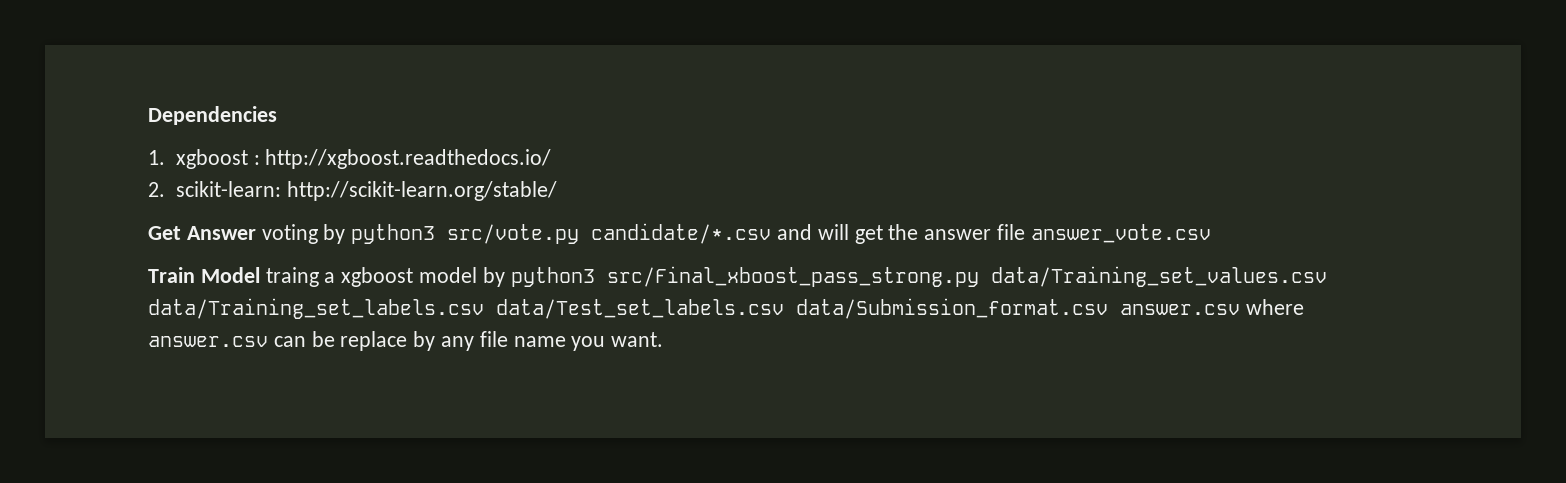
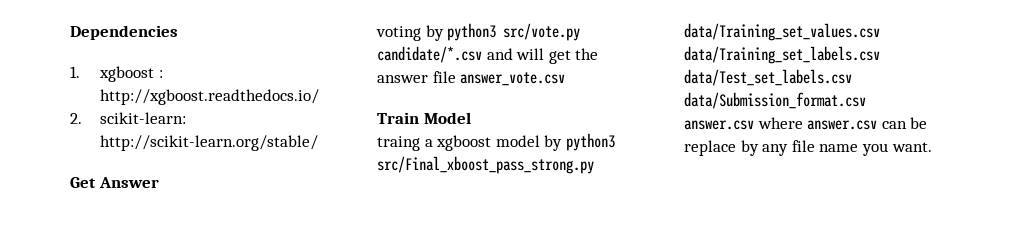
- Get Answer voting by python3 src/vote.py candidate/*.csv and will get the answer file answer_vote.csv
+ Get Answer
+ voting by python3 src/vote.py candidate/*.csv and will get the answer file answer_vote.csv
- Train Model traing a xgboost model by python3 src/Final_xboost_pass_strong.py data/Training_set_values.csv data/Training_set_labels.csv data/Test_set_labels.csv data/Submission_format.csv answer.csv where answer.csv can be replace by any file name you want.
+ Train Model
+ traing a xgboost model by python3 src/Final_xboost_pass_strong.py data/Training_set_values.csv data/Training_set_labels.csv data/Test_set_labels.csv data/Submission_format.csv answer.csv where answer.csv can be replace by any file name you want.

